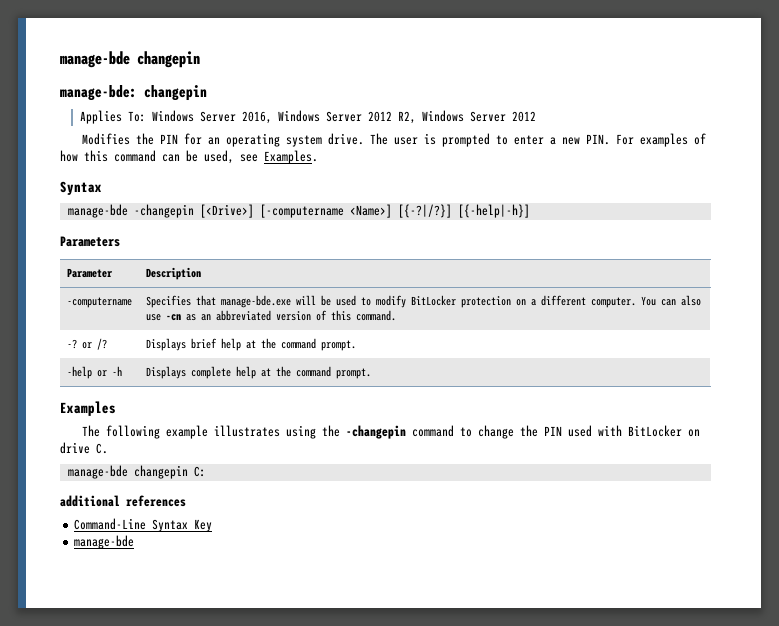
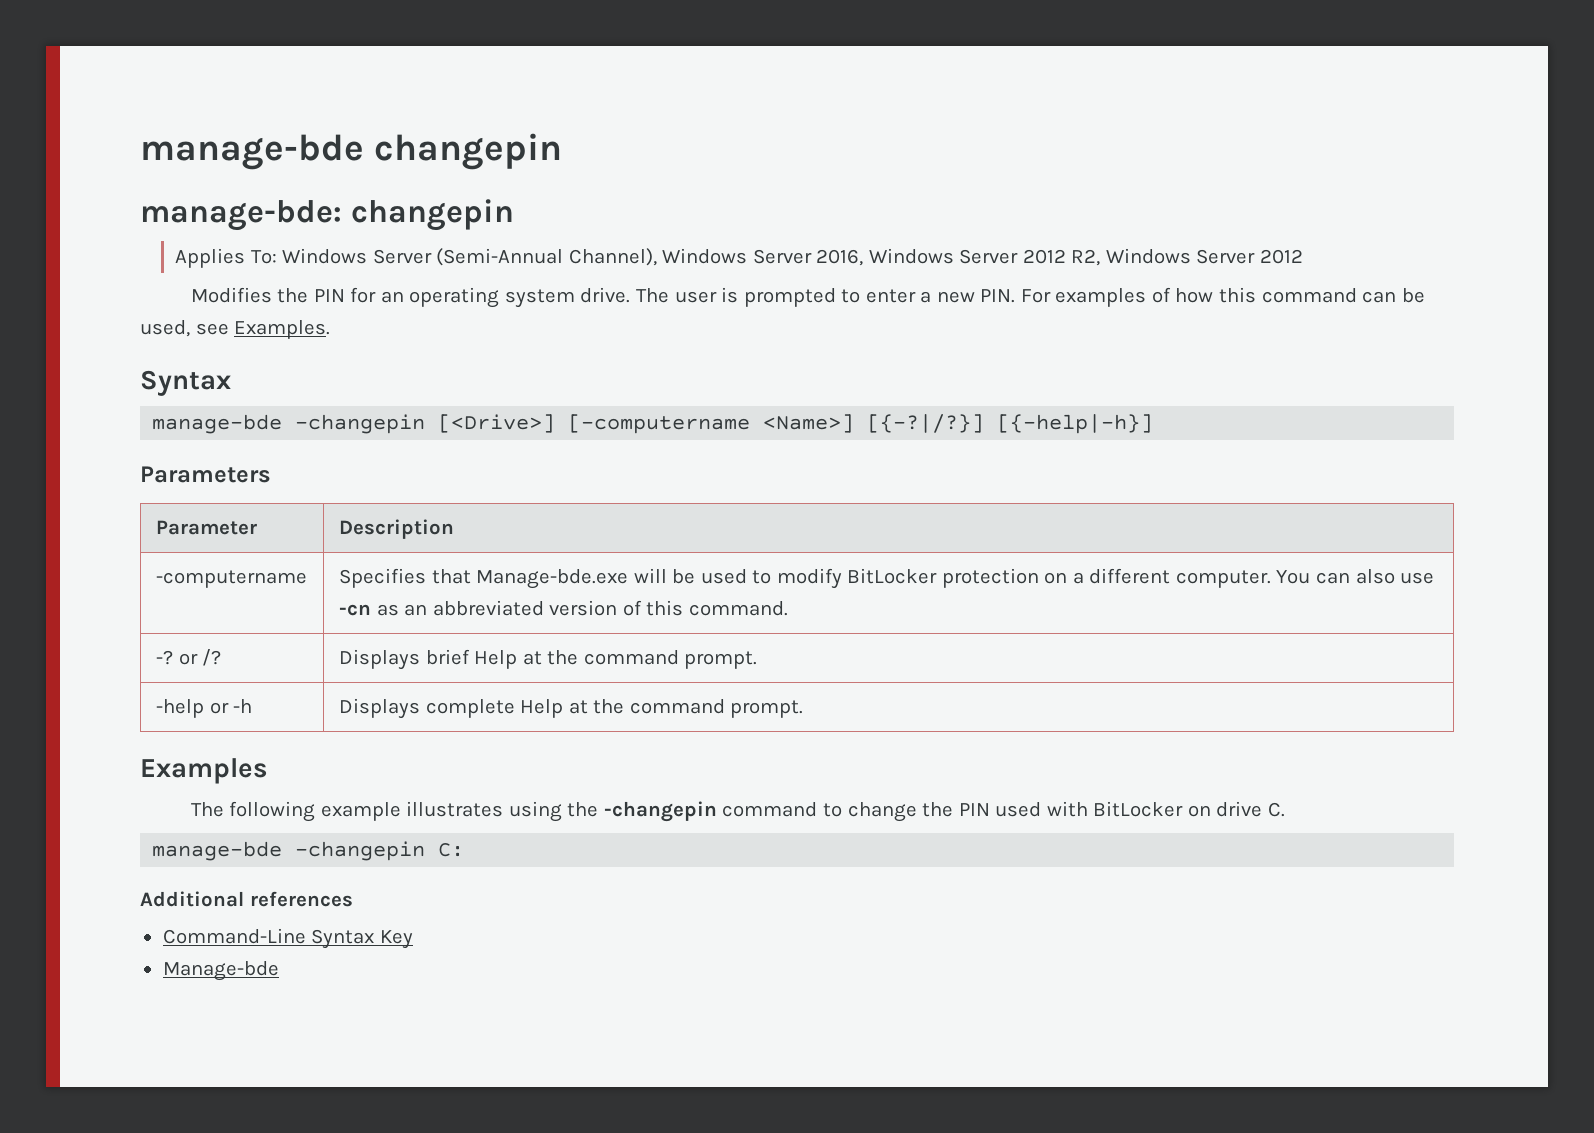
- Applies To: Windows Server 2016, Windows Server 2012 R2, Windows Server 2012
+ Applies To: Windows Server (Semi-Annual Channel), Windows Server 2016, Windows Server 2012 R2, Windows Server 2012
- -computername | Specifies that manage-bde.exe will be used to modify BitLocker protection on a different computer. You can also use -cn as an abbreviated version of this command.
+ -computername | Specifies that Manage-bde.exe will be used to modify BitLocker protection on a different computer. You can also use -cn as an abbreviated version of this command.
- -? or /? | Displays brief help at the command prompt.
+ -? or /? | Displays brief Help at the command prompt.
- -help or -h | Displays complete help at the command prompt.
+ -help or -h | Displays complete Help at the command prompt.
- manage-bde changepin C:
+ manage-bde –changepin C:
- additional references
+ Additional references
  Command-Line Syntax Key
- manage-bde
+ Manage-bde

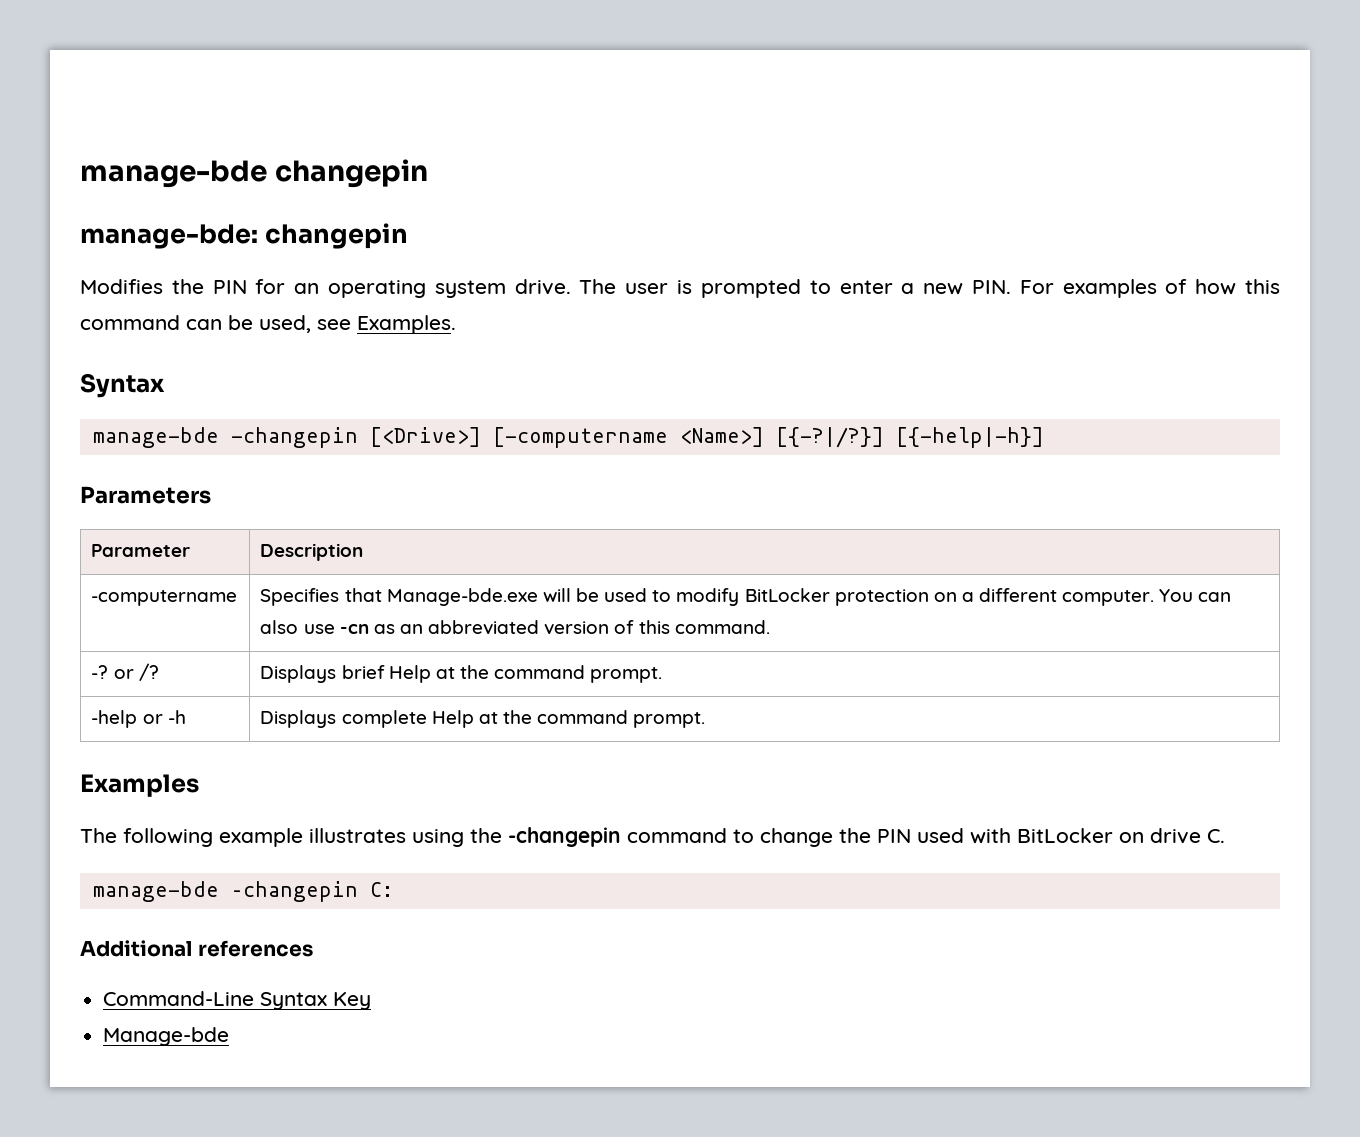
- Applies To: Windows Server (Semi-Annual Channel), Windows Server 2016, Windows Server 2012 R2, Windows Server 2012

